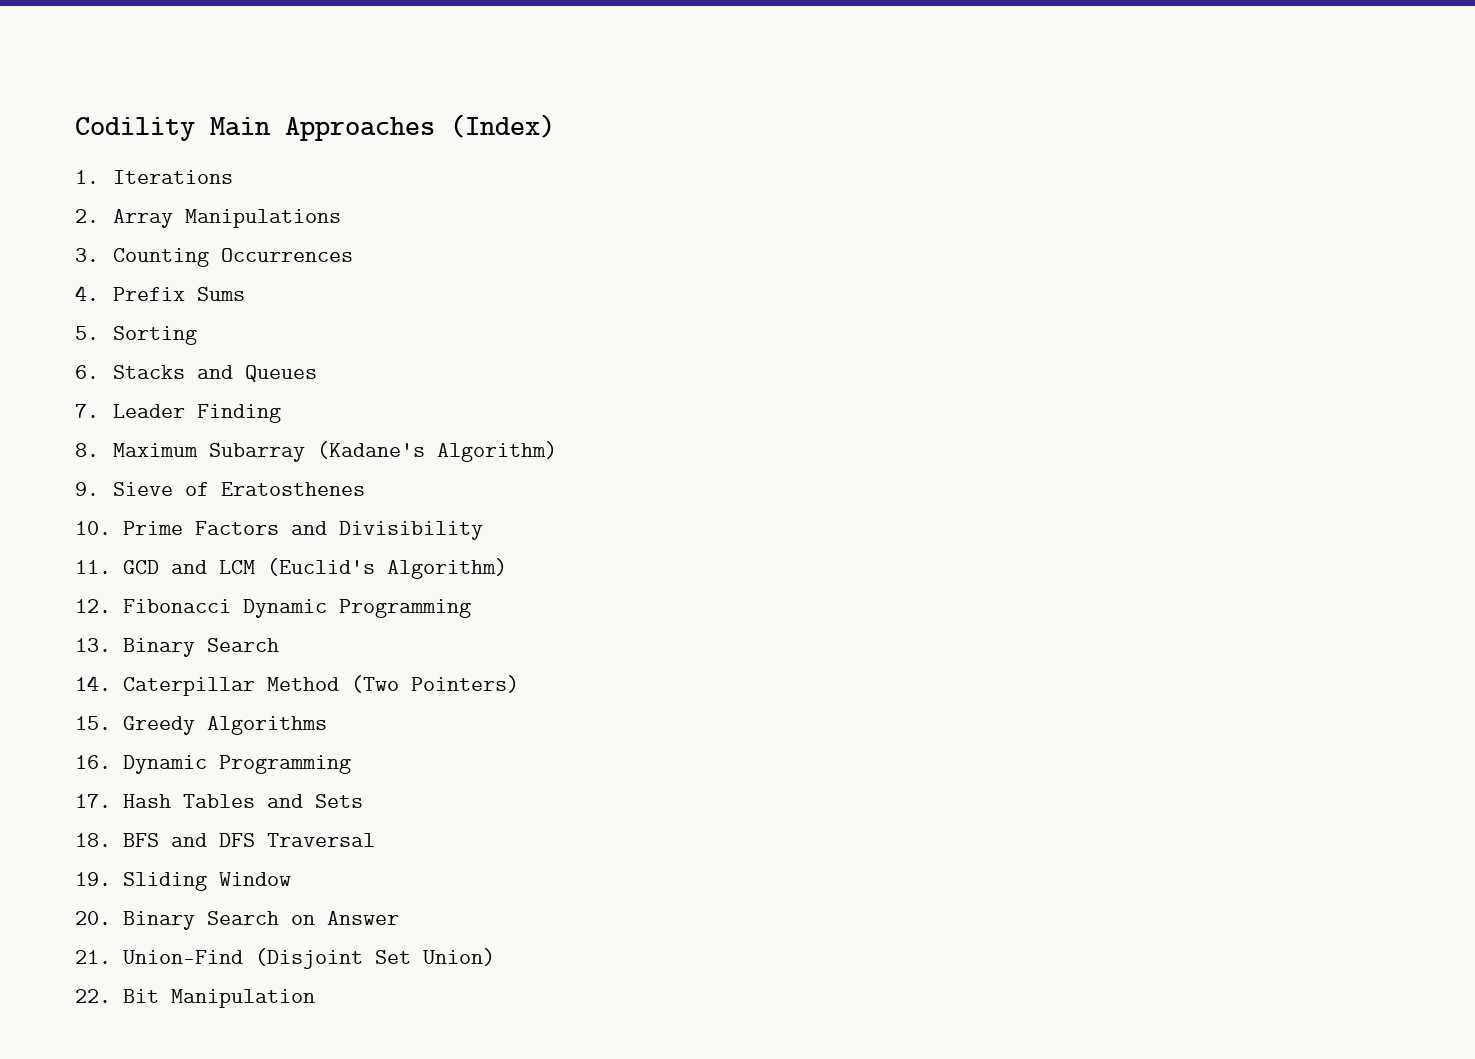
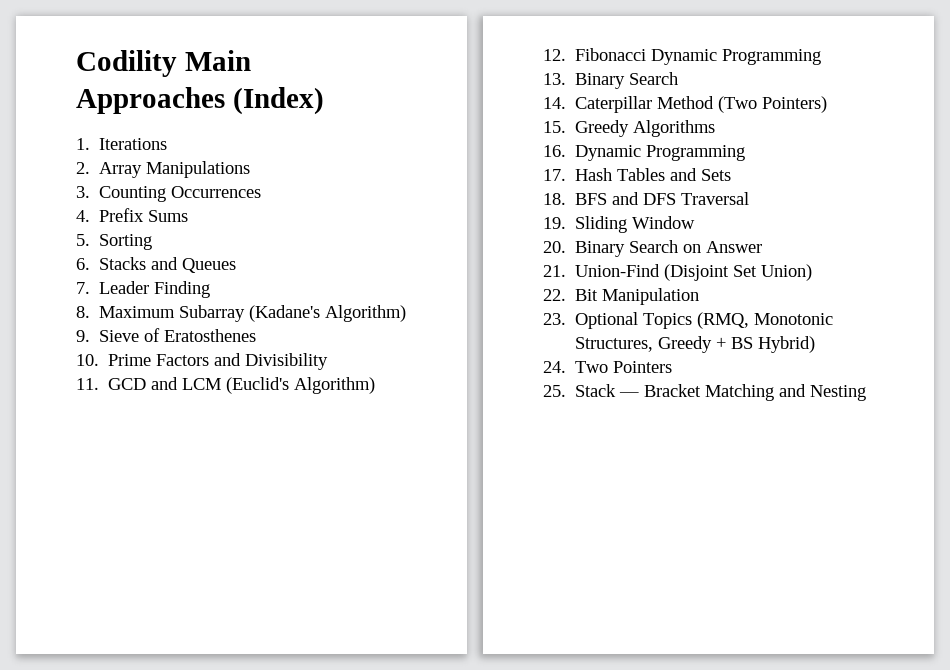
+ 23. Optional Topics (RMQ, Monotonic Structures, Greedy + BS Hybrid)
+ 24. Two Pointers
+ 25. Stack — Bracket Matching and Nesting

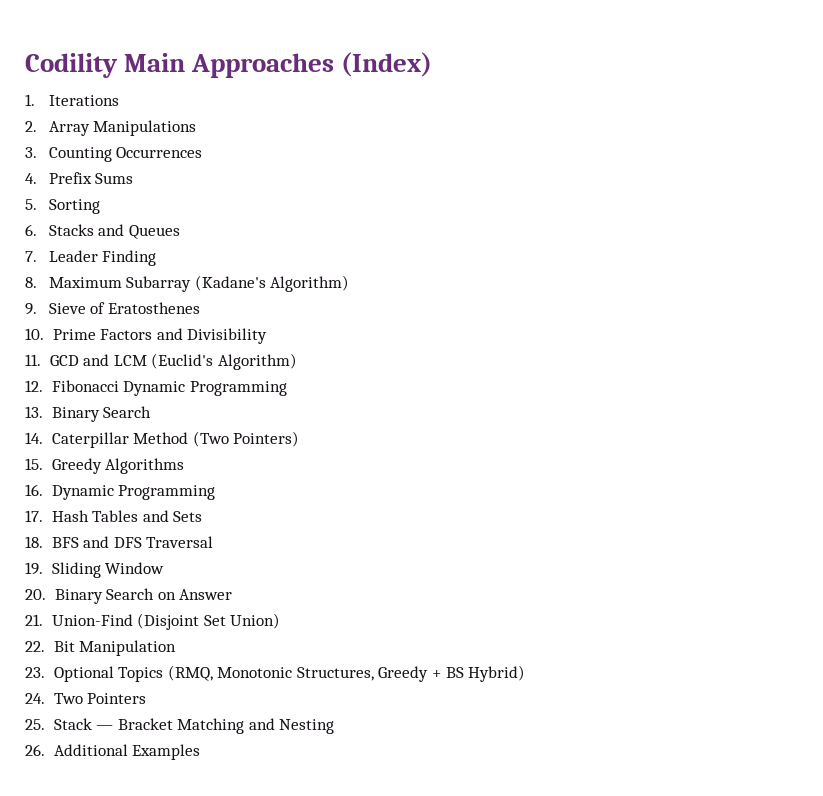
+ 26. Additional Examples

